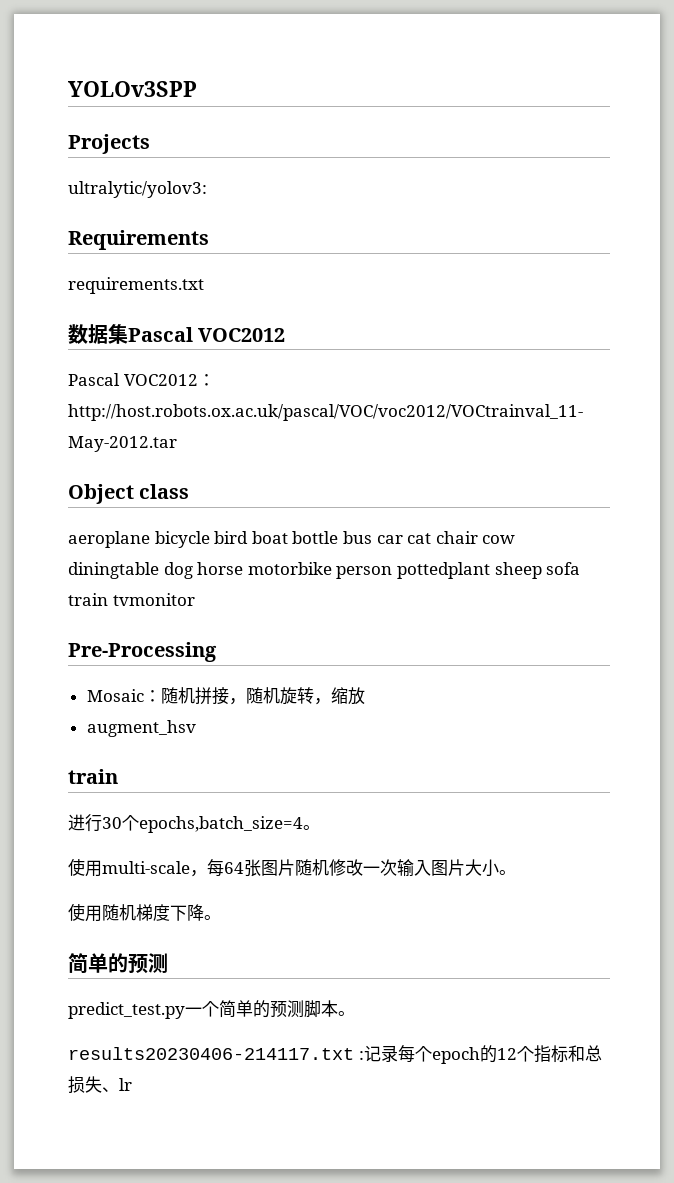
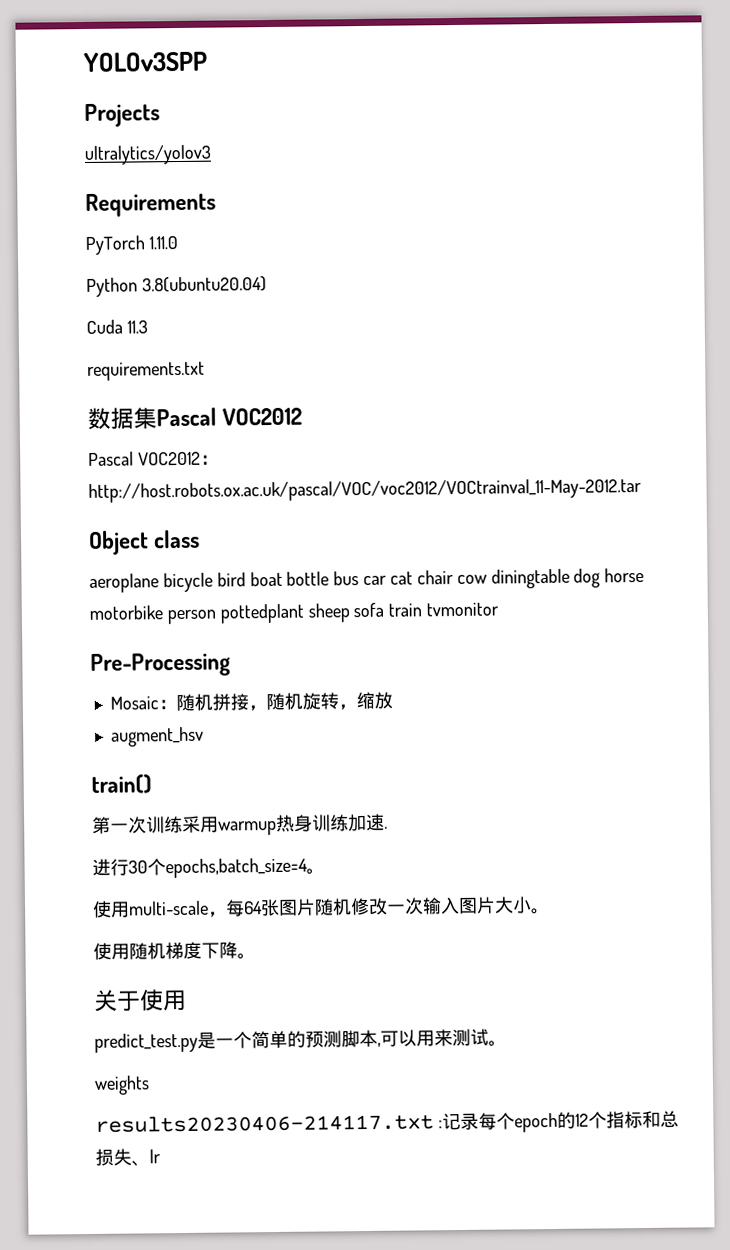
- ultralytic/yolov3:
+ ultralytics/yolov3
+ PyTorch 1.11.0
+ Python 3.8(ubuntu20.04)
+ Cuda 11.3
  augment_hsv
- train
+ train()
+ 第一次训练采用warmup热身训练加速.
  使用随机梯度下降。
- 简单的预测
+ 关于使用
- predict_test.py一个简单的预测脚本。
+ predict_test.py是一个简单的预测脚本,可以用来测试。
+ weights

